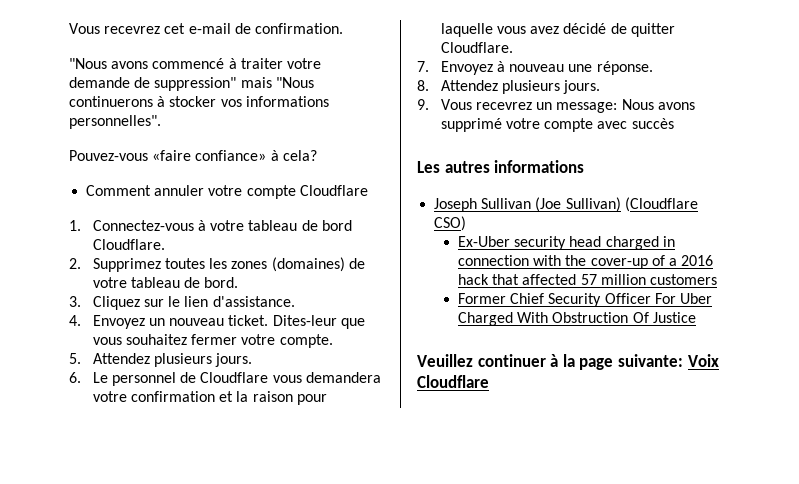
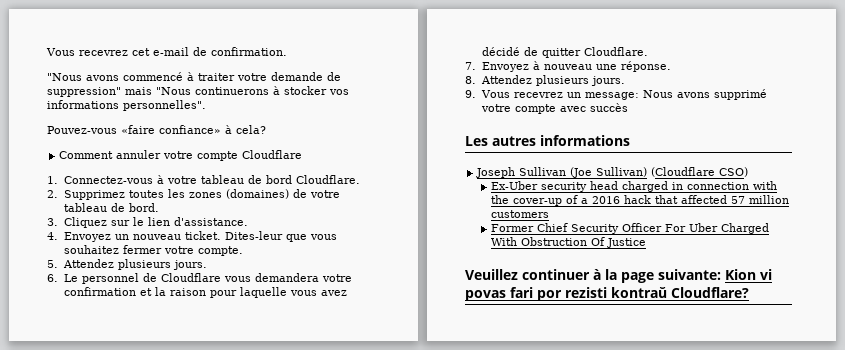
- Veuillez continuer à la page suivante: Voix Cloudflare
+ Veuillez continuer à la page suivante: Kion vi povas fari por rezisti kontraŭ Cloudflare?

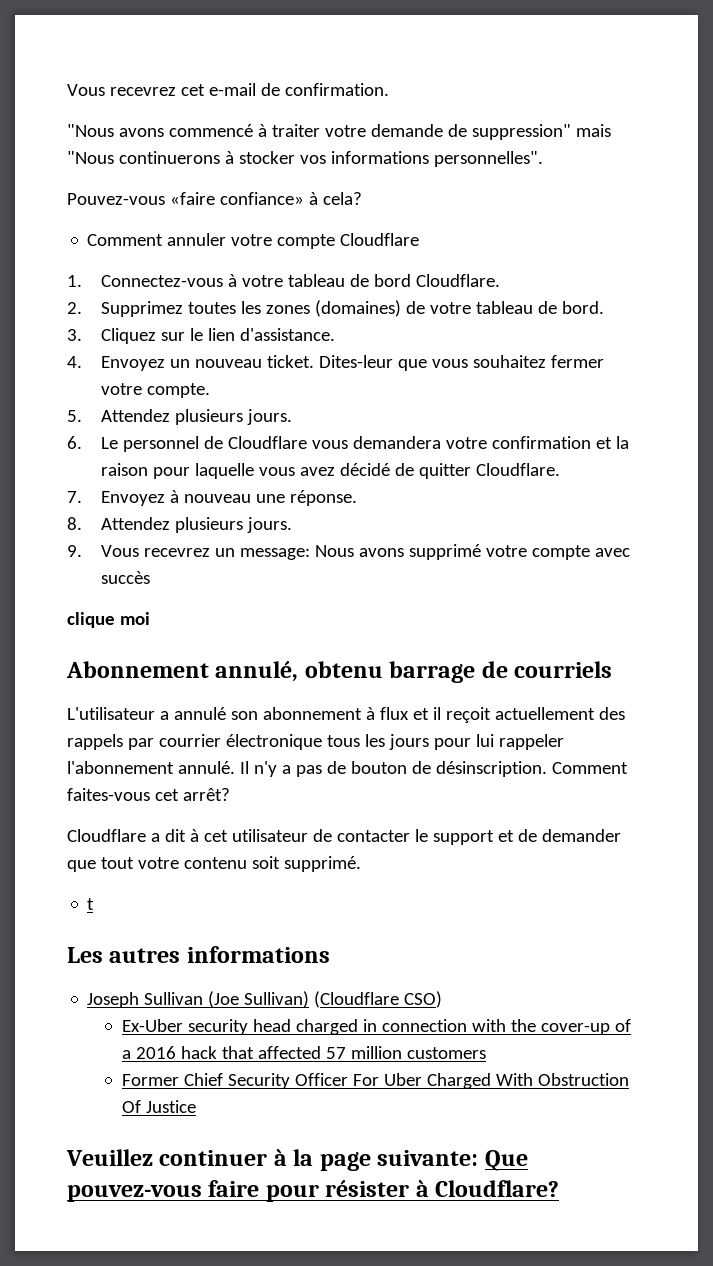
+ clique moi
+ Abonnement annulé, obtenu barrage de courriels
+ L'utilisateur a annulé son abonnement à flux et il reçoit actuellement des rappels par courrier électronique tous les jours pour lui rappeler l'abonnement annulé. Il n'y a pas de bouton de désinscription. Comment faites-vous cet arrêt?
+ Cloudflare a dit à cet utilisateur de contacter le support et de demander que tout votre contenu soit supprimé.
+ t
- Veuillez continuer à la page suivante: Kion vi povas fari por rezisti kontraŭ Cloudflare?
+ Veuillez continuer à la page suivante: Que pouvez-vous faire pour résister à Cloudflare?

